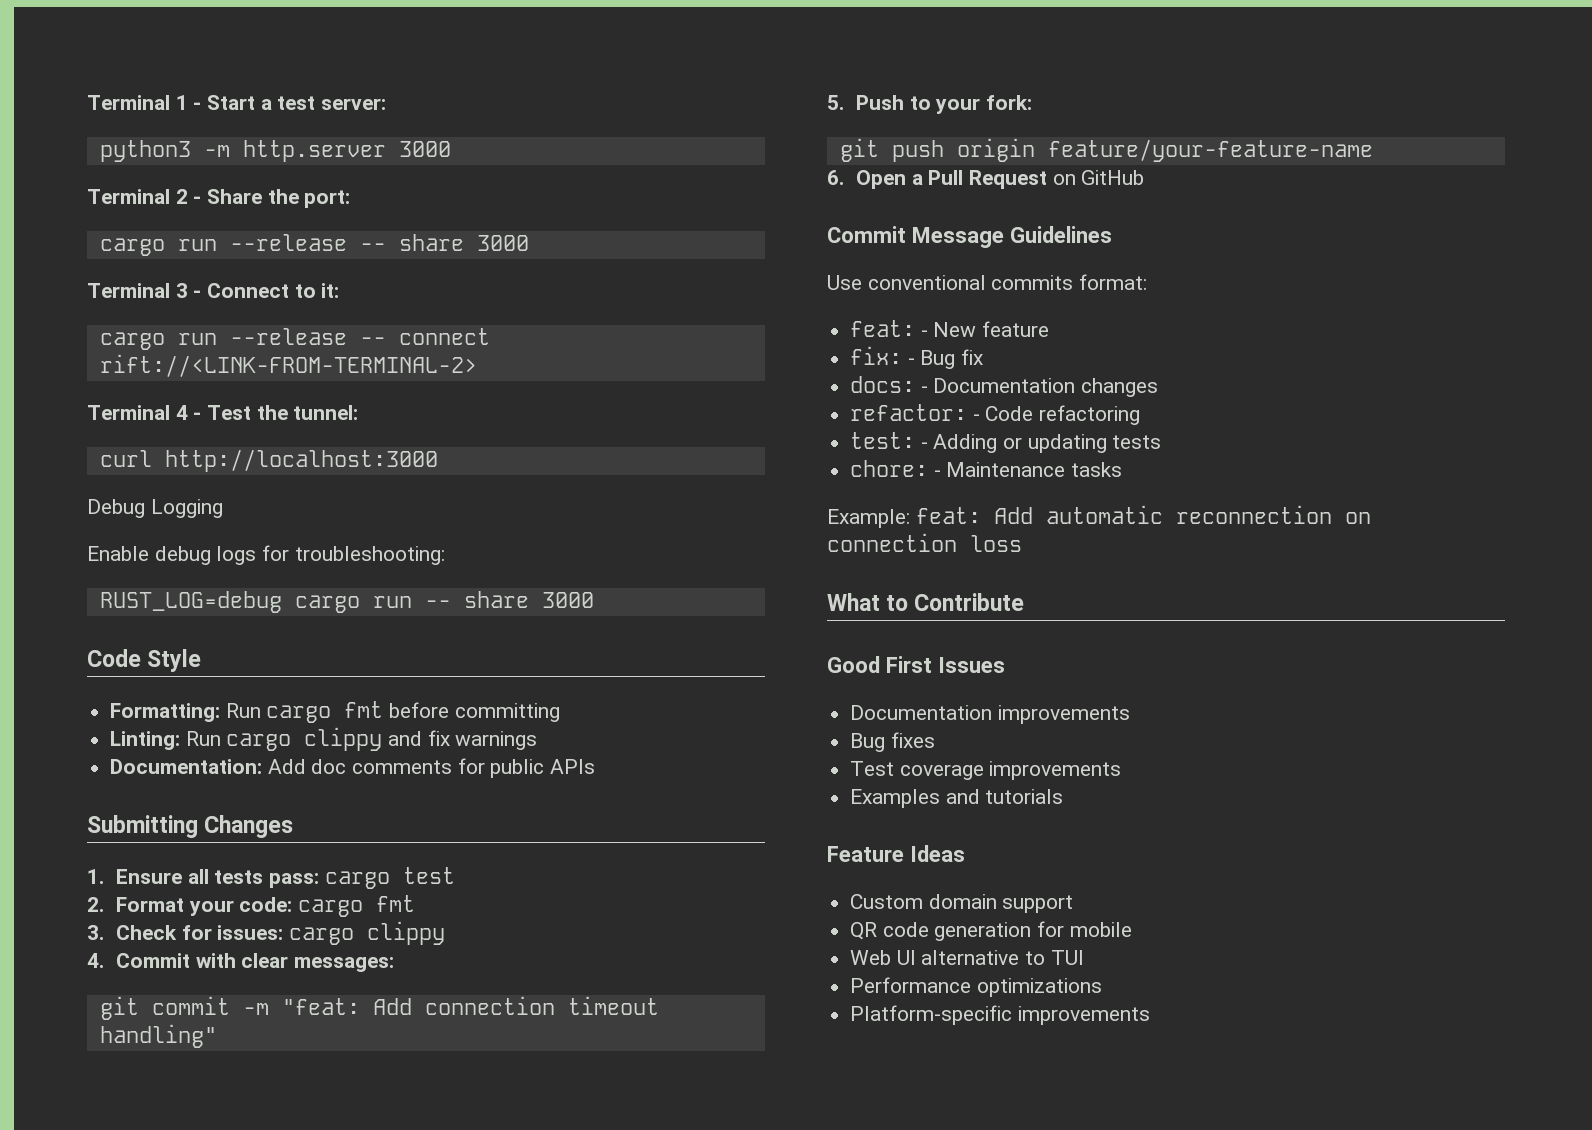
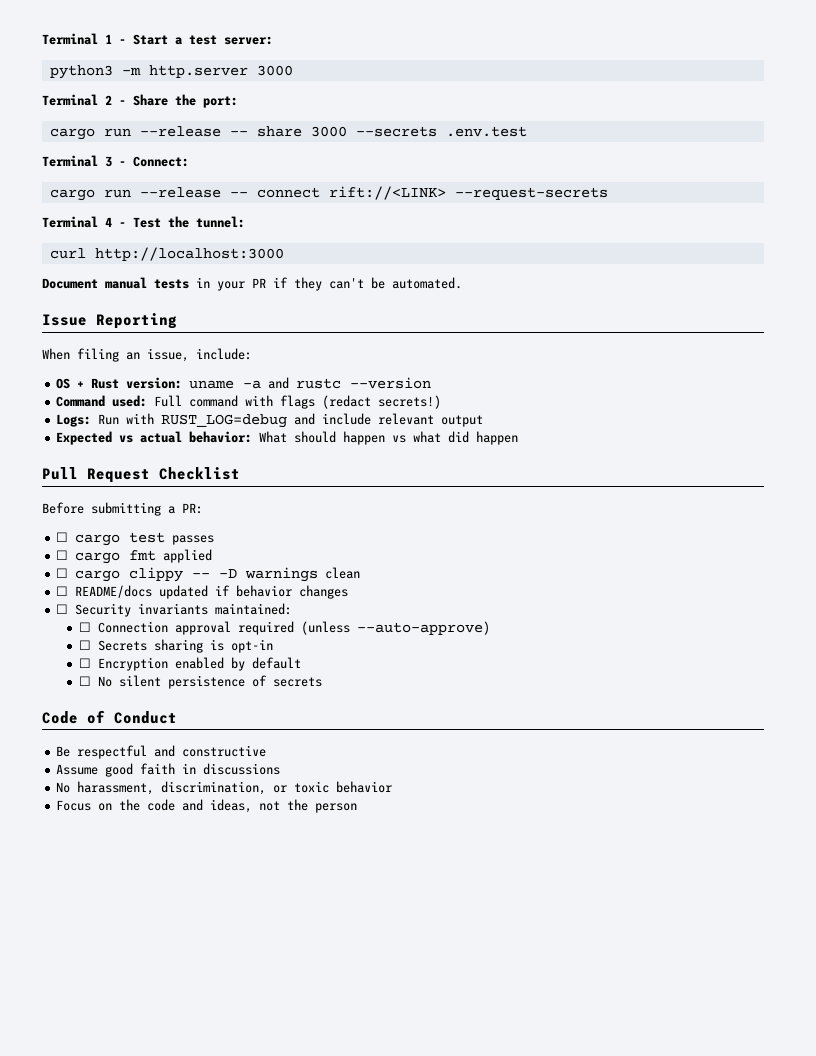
- cargo run --release -- share 3000
+ cargo run --release -- share 3000 --secrets .env.test
- Terminal 3 - Connect to it:
+ Terminal 3 - Connect:
- cargo run --release -- connect rift://<LINK-FROM-TERMINAL-2>
+ cargo run --release -- connect rift://<LINK> --request-secrets
- Debug Logging
- Enable debug logs for troubleshooting:
- RUST_LOG=debug cargo run -- share 3000
- Code Style
- Formatting: Run cargo fmt before committing
- Linting: Run cargo clippy and fix warnings
- Documentation: Add doc comments for public APIs
- Submitting Changes
- 1. Ensure all tests pass: cargo test
- 2. Format your code: cargo fmt
- 3. Check for issues: cargo clippy
- 4. Commit with clear messages:
- git commit -m "feat: Add connection timeout handling"
- 5. Push to your fork:
- git push origin feature/your-feature-name
- 6. Open a Pull Request on GitHub
- Commit Message Guidelines
- Use conventional commits format:
- feat: - New feature
- fix: - Bug fix
- docs: - Documentation changes
- refactor: - Code refactoring
- test: - Adding or updating tests
- chore: - Maintenance tasks
- Example: feat: Add automatic reconnection on connection loss
- What to Contribute
- Good First Issues
- Documentation improvements
- Bug fixes
- Test coverage improvements
- Examples and tutorials
- Feature Ideas
- Custom domain support
- QR code generation for mobile
- Web UI alternative to TUI
- Performance optimizations
- Platform-specific improvements
+ Document manual tests in your PR if they can't be automated.
+ Issue Reporting
+ When filing an issue, include:
+ OS + Rust version: uname -a and rustc --version
+ Command used: Full command with flags (redact secrets!)
+ Logs: Run with RUST_LOG=debug and include relevant output
+ Expected vs actual behavior: What should happen vs what did happen
+ Pull Request Checklist
+ Before submitting a PR:
+ ☐ cargo test passes
+ ☐ cargo fmt applied
+ ☐ cargo clippy -- -D warnings clean
+ ☐ README/docs updated if behavior changes
+ ☐ Security invariants maintained:
+ ☐ Connection approval required (unless --auto-approve)
+ ☐ Secrets sharing is opt-in
+ ☐ Encryption enabled by default
+ ☐ No silent persistence of secrets
+ Code of Conduct
+ Be respectful and constructive
+ Assume good faith in discussions
+ No harassment, discrimination, or toxic behavior
+ Focus on the code and ideas, not the person

